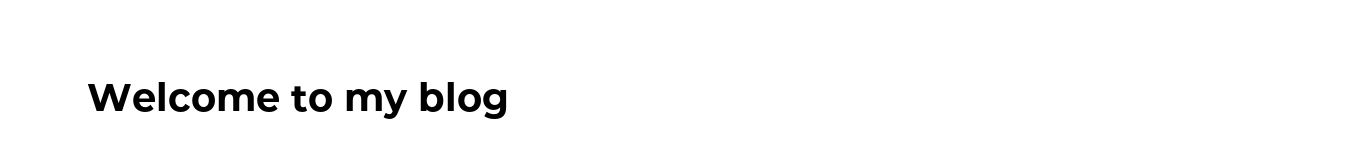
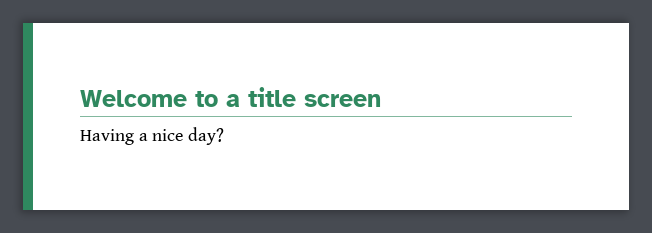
- Welcome to my blog
+ Welcome to a title screen
+ Having a nice day?

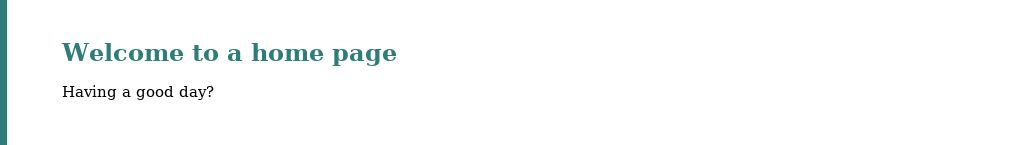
- Welcome to a title screen
+ Welcome to a home page
- Having a nice day?
+ Having a good day?

